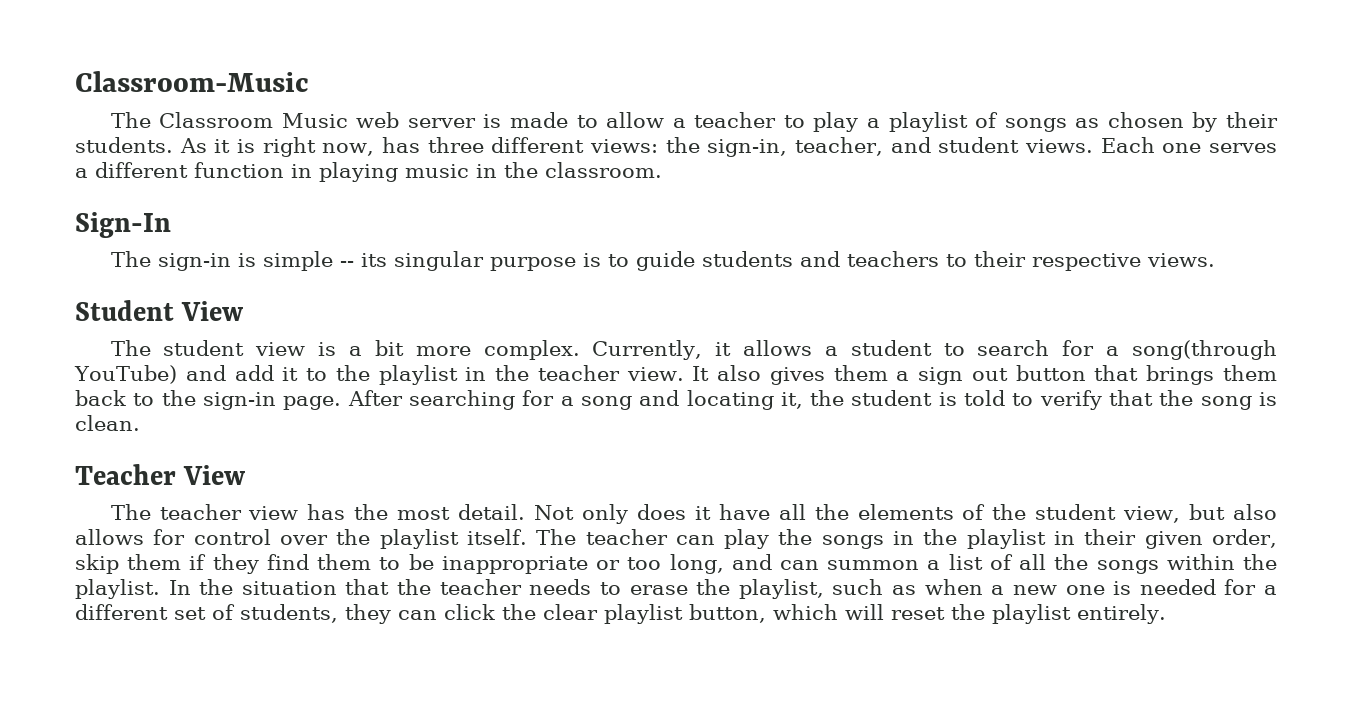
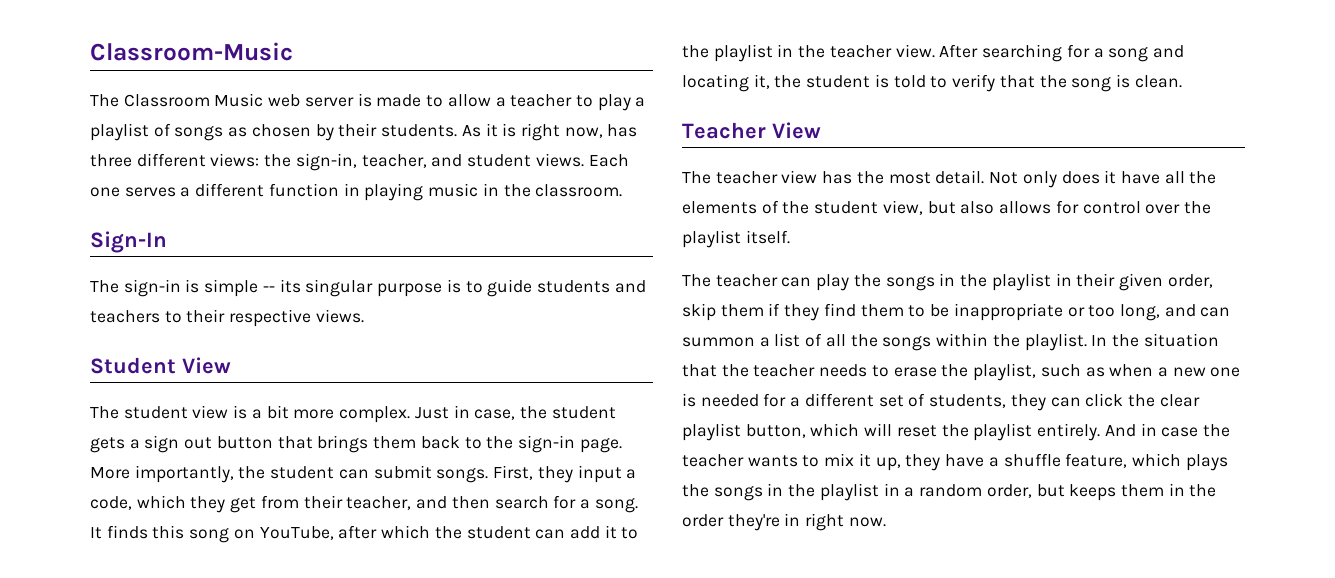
- Currently, it allows a student to search for a song(through YouTube) and add it to the playlist in the teacher view. It also gives them a sign out button that brings them back to the sign-in page.
+ Just in case, the student gets a sign out button that brings them back to the sign-in page.
+ More importantly, the student can submit songs. First, they input a code, which they get from their teacher, and then search for a song. It finds this song on YouTube, after which the student can add it to the playlist in the teacher view.
- Not only does it have all the elements of the student view, but also allows for control over the playlist itself. The teacher can play the songs in the playlist in their given order, skip them if they find them to be inappropriate or too long, and can summon a list of all the songs within the playlist.
+ Not only does it have all the elements of the student view, but also allows for control over the playlist itself.
+ The teacher can play the songs in the playlist in their given order, skip them if they find them to be inappropriate or too long, and can summon a list of all the songs within the playlist.
+ And in case the teacher wants to mix it up, they have a shuffle feature, which plays the songs in the playlist in a random order, but keeps them in the order they're in right now.

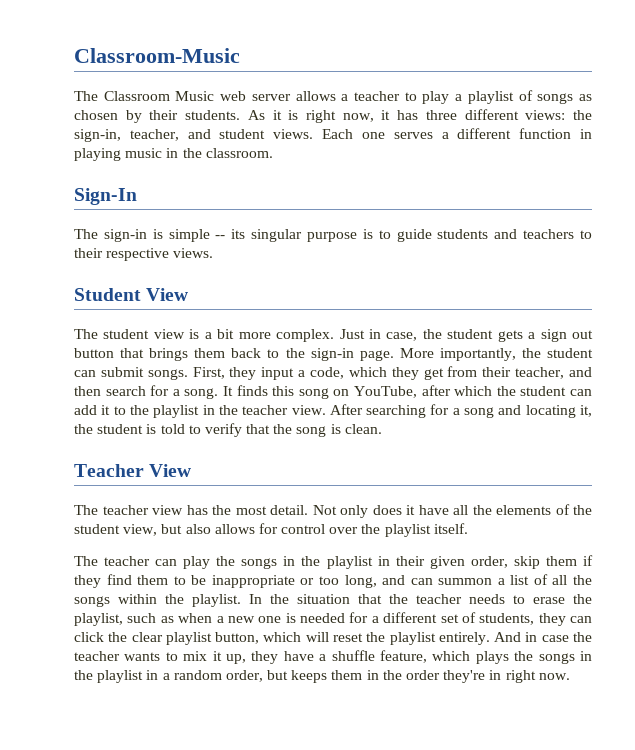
- The Classroom Music web server is made to allow a teacher to play a playlist of songs as chosen by their students.
+ The Classroom Music web server allows a teacher to play a playlist of songs as chosen by their students.
- As it is right now, has three different views: the sign-in, teacher, and student views.
+ As it is right now, it has three different views: the sign-in, teacher, and student views.

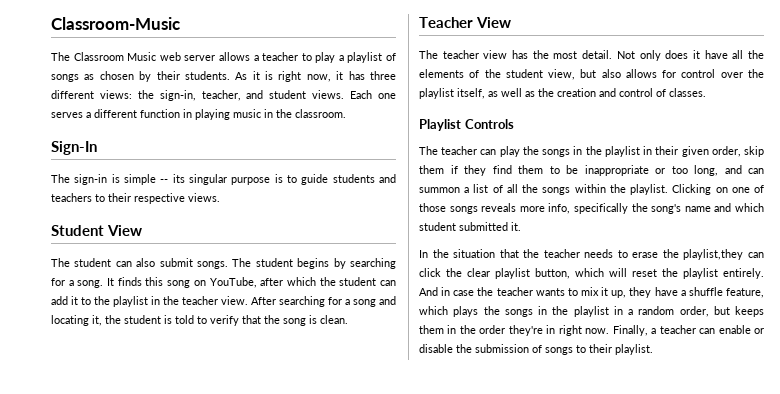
- The student view is a bit more complex. Just in case, the student gets a sign out button that brings them back to the sign-in page. More importantly, the student can submit songs. First, they input a code, which they get from their teacher, and then search for a song.
+ The student can also submit songs. The student begins by searching for a song.
- Not only does it have all the elements of the student view, but also allows for control over the playlist itself.
+ Not only does it have all the elements of the student view, but also allows for control over the playlist itself, as well as the creation and control of classes.
+ Playlist Controls
- The teacher can play the songs in the playlist in their given order, skip them if they find them to be inappropriate or too long, and can summon a list of all the songs within the playlist. In the situation that the teacher needs to erase the playlist, such as when a new one is needed for a different set of students, they can click the clear playlist button, which will reset the playlist entirely.
+ The teacher can play the songs in the playlist in their given order, skip them if they find them to be inappropriate or too long, and can summon a list of all the songs within the playlist. Clicking on one of those songs reveals more info, specifically the song's name and which student submitted it.
+ In the situation that the teacher needs to erase the playlist,they can click the clear playlist button, which will reset the playlist entirely.
+ Finally, a teacher can enable or disable the submission of songs to their playlist.

